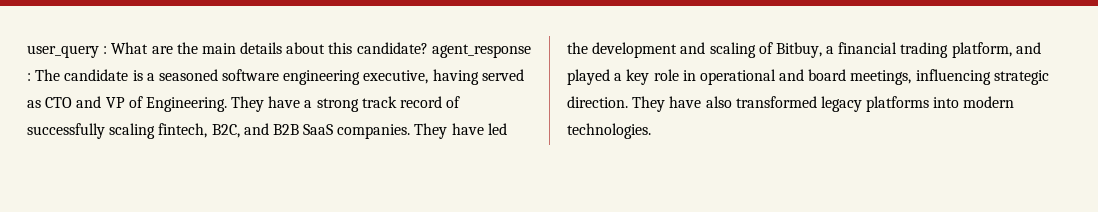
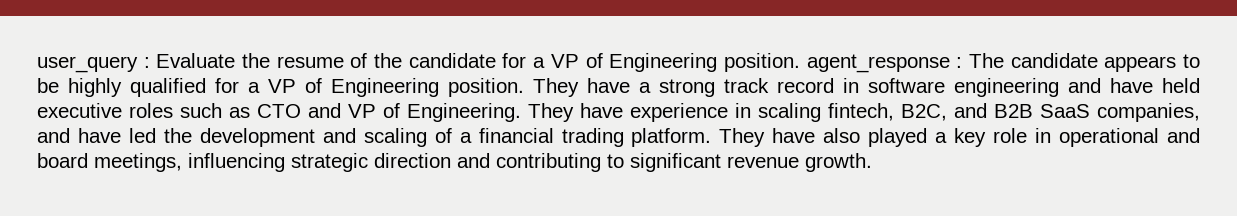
- user_query : What are the main details about this candidate? agent_response : The candidate is a seasoned software engineering executive, having served as CTO and VP of Engineering.
+ user_query : Evaluate the resume of the candidate for a VP of Engineering position. agent_response : The candidate appears to be highly qualified for a VP of Engineering position. They have a strong track record in software engineering and have held executive roles such as CTO and VP of Engineering.
- They have a strong track record of successfully scaling fintech, B2C, and B2B SaaS companies. They have led the development and scaling of Bitbuy, a financial trading platform, and played a key role in operational and board meetings, influencing strategic direction. They have also transformed legacy platforms into modern technologies.
+ They have experience in scaling fintech, B2C, and B2B SaaS companies, and have led the development and scaling of a financial trading platform. They have also played a key role in operational and board meetings, influencing strategic direction and contributing to significant revenue growth.

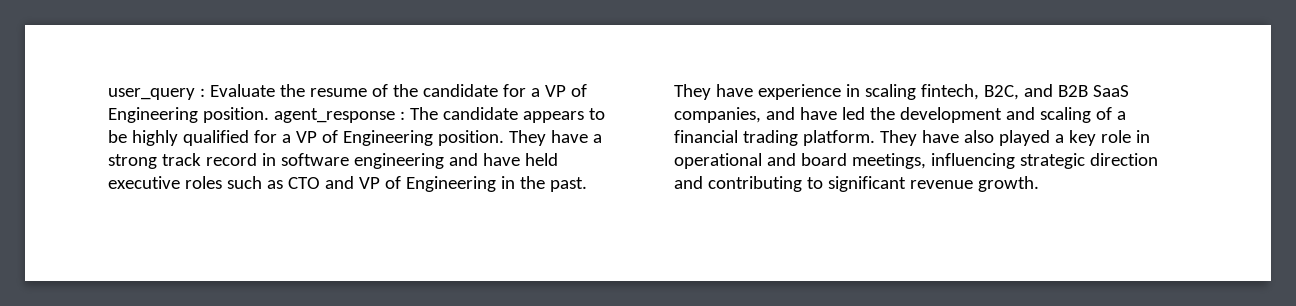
- They have a strong track record in software engineering and have held executive roles such as CTO and VP of Engineering.
+ They have a strong track record in software engineering and have held executive roles such as CTO and VP of Engineering in the past.

